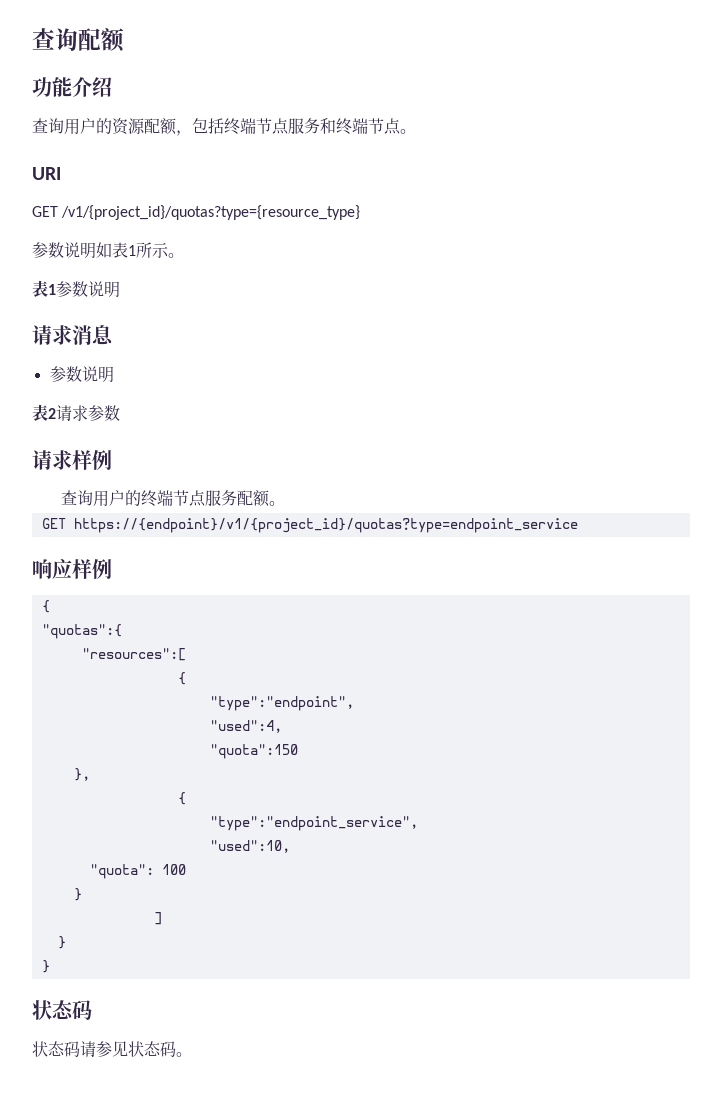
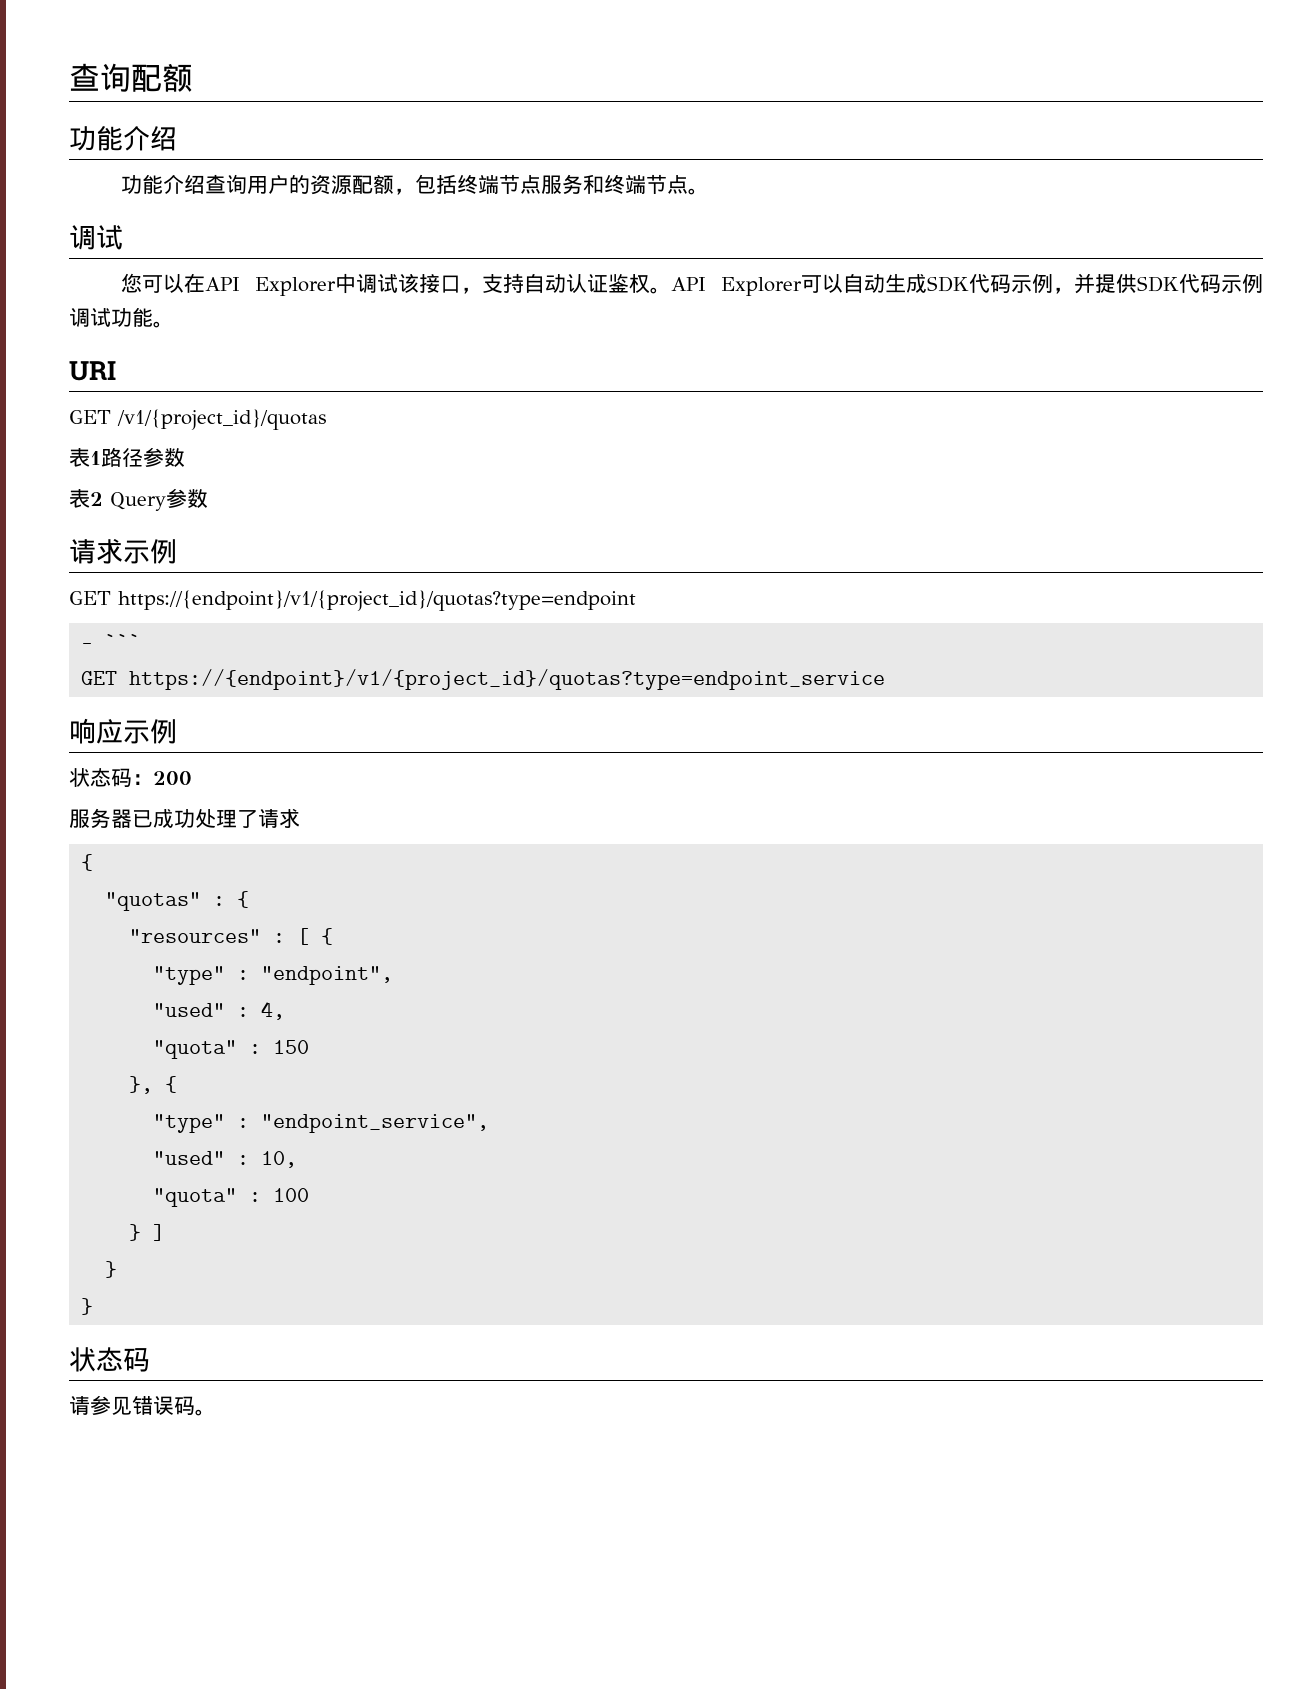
- 查询用户的资源配额，包括终端节点服务和终端节点。
+ 功能介绍查询用户的资源配额，包括终端节点服务和终端节点。
+ 调试
+ 您可以在API Explorer中调试该接口，支持自动认证鉴权。API Explorer可以自动生成SDK代码示例，并提供SDK代码示例调试功能。
  URI
- GET /v1/{project_id}/quotas?type={resource_type}
- 参数说明如表1所示。
- 表1参数说明
- 请求消息
- 参数说明
+ GET /v1/{project_id}/quotas
+ 表1路径参数
- 表2请求参数
+ 表2 Query参数
- 请求样例
- 查询用户的终端节点服务配额。
+ 请求示例
+ GET https://{endpoint}/v1/{project_id}/quotas?type=endpoint
+ - ```
- 响应样例
+ 响应示例
+ 状态码：200
+ 服务器已成功处理了请求
  {
- "quotas":{
- "resources":[
- {
- "type":"endpoint",
- "used":4,
- "quota":150
+ "quotas" : {
+ "resources" : [ {
+ "type" : "endpoint",
+ "used" : 4,
+ "quota" : 150
- },
- {
- "type":"endpoint_service",
- "used":10,
- "quota": 100
- }
- ]
+ }, {
+ "type" : "endpoint_service",
+ "used" : 10,
+ "quota" : 100
+ } ]
- 状态码请参见状态码。
+ 请参见错误码。

